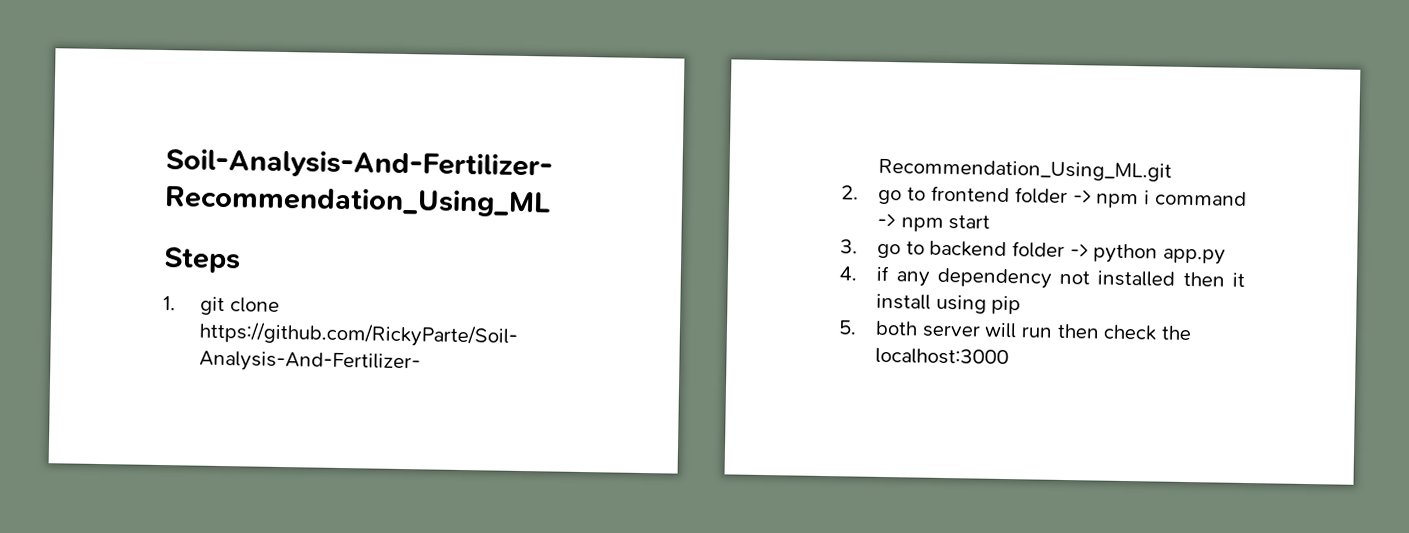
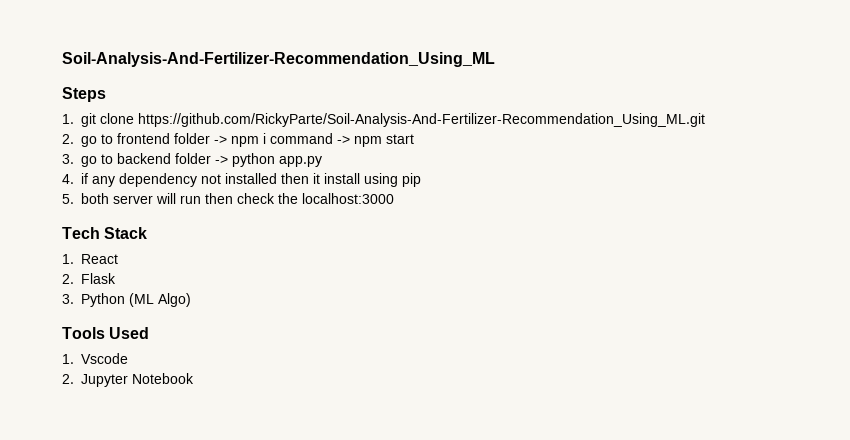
+ Tech Stack
+ 1. React
+ 2. Flask
+ 3. Python (ML Algo)
+ Tools Used
+ 1. Vscode
+ 2. Jupyter Notebook

